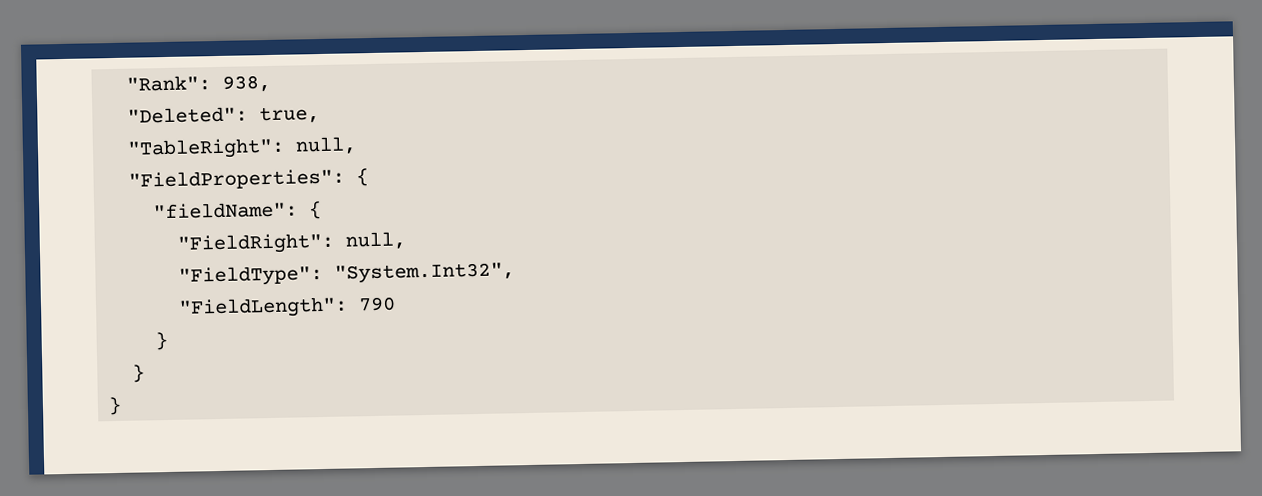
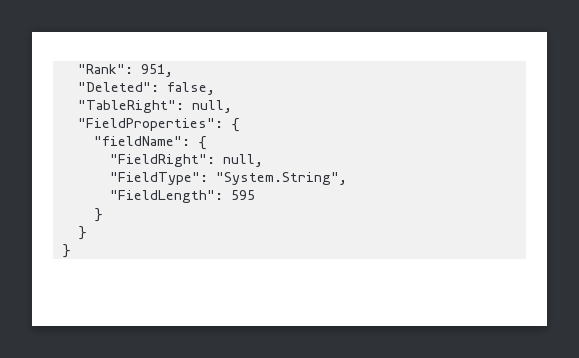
- "Rank": 938,
+ "Rank": 951,
- "Deleted": true,
+ "Deleted": false,
- "FieldType": "System.Int32",
+ "FieldType": "System.String",
- "FieldLength": 790
+ "FieldLength": 595

